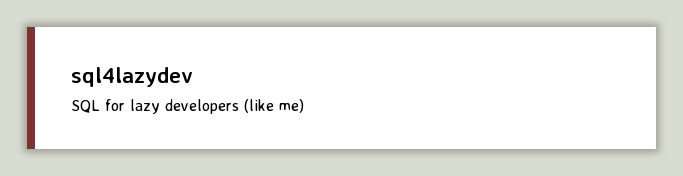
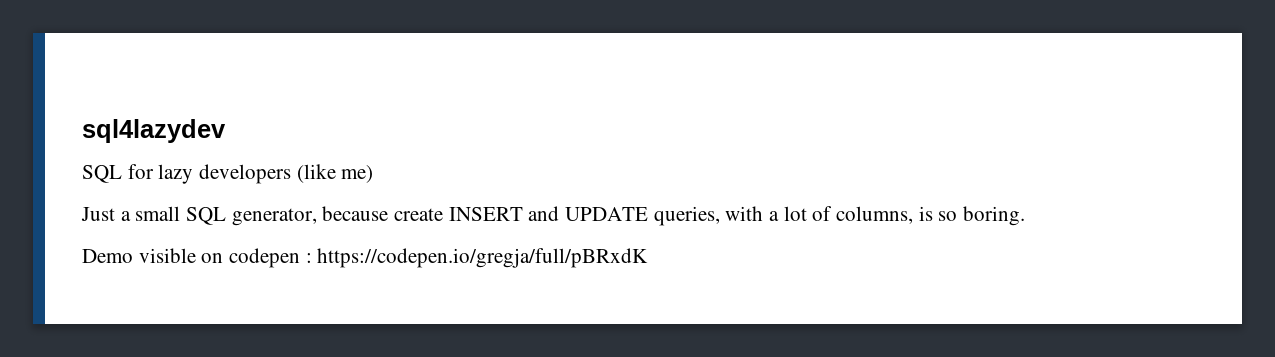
+ Just a small SQL generator, because create INSERT and UPDATE queries, with a lot of columns, is so boring.
+ Demo visible on codepen : https://codepen.io/gregja/full/pBRxdK

